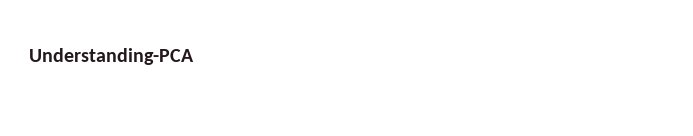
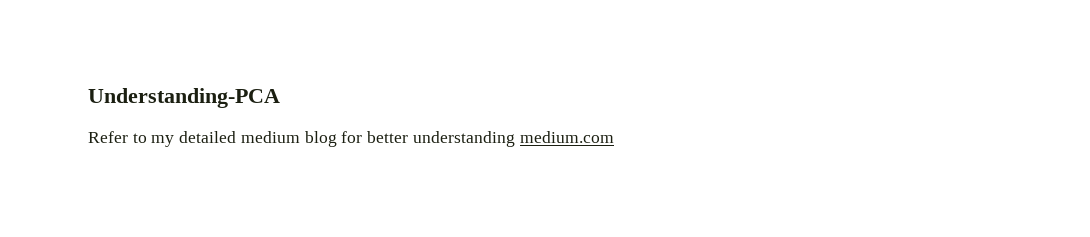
+ Refer to my detailed medium blog for better understanding medium.com

